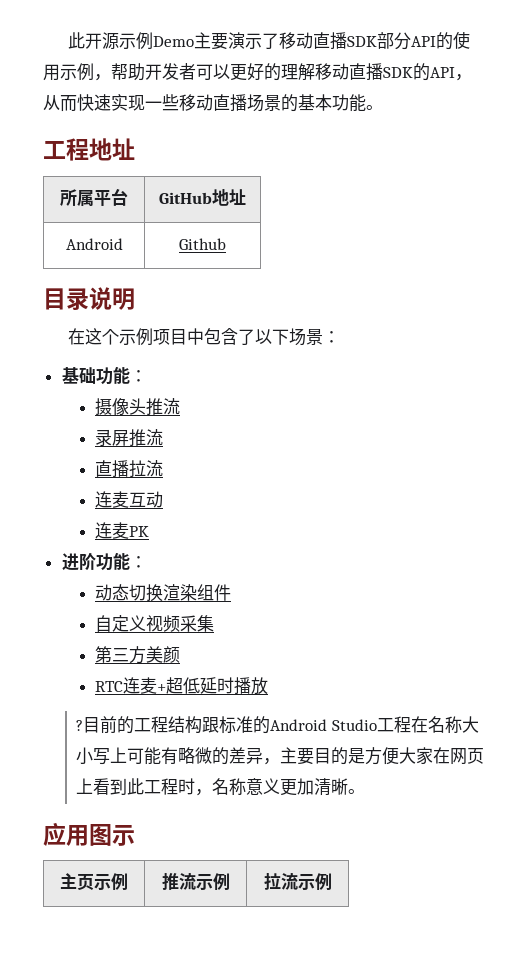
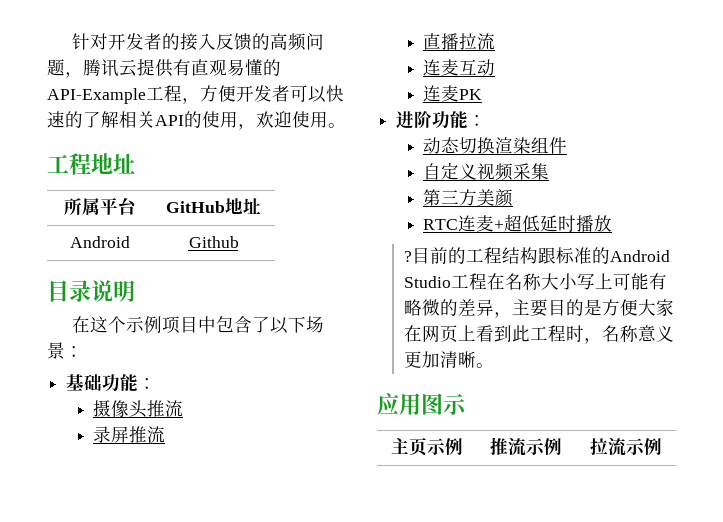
- 此开源示例Demo主要演示了移动直播SDK部分API的使用示例，帮助开发者可以更好的理解移动直播SDK的API，从而快速实现一些移动直播场景的基本功能。
+ 针对开发者的接入反馈的高频问题，腾讯云提供有直观易懂的API-Example工程，方便开发者可以快速的了解相关API的使用，欢迎使用。

